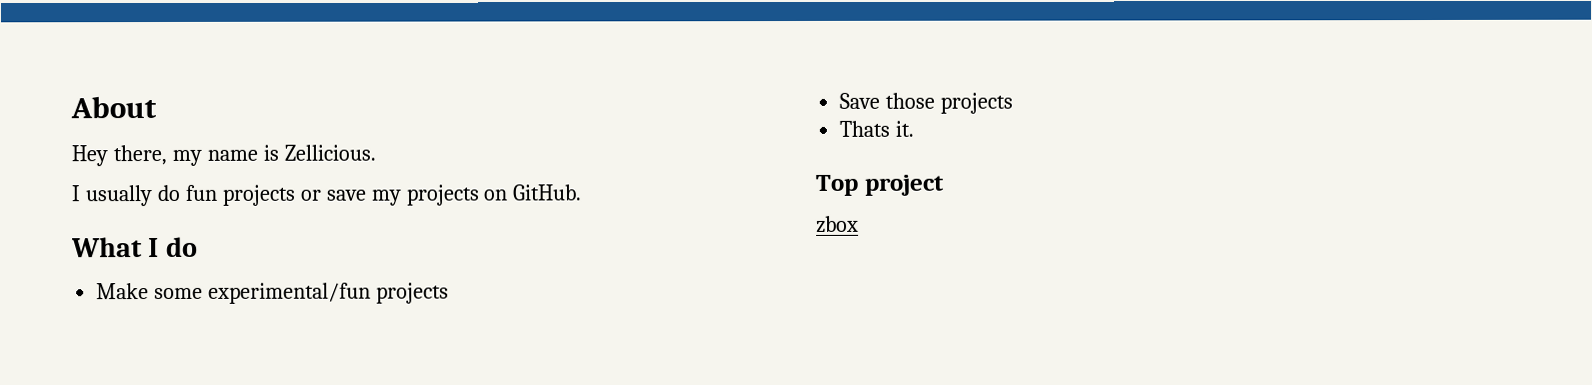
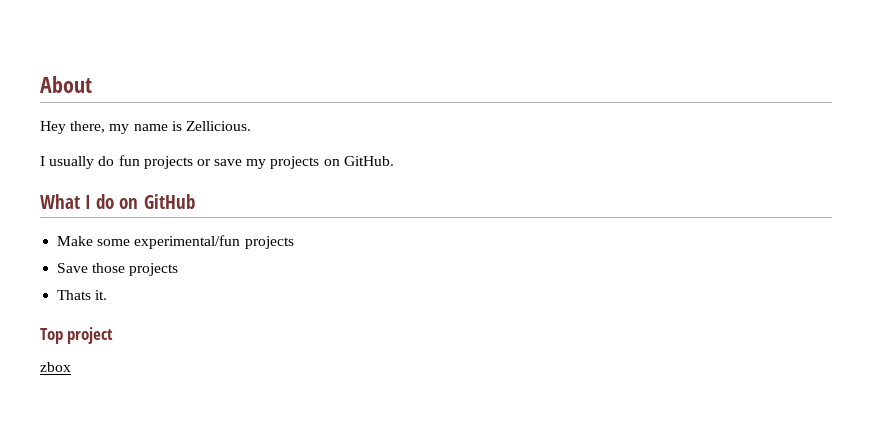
- What I do
+ What I do on GitHub

